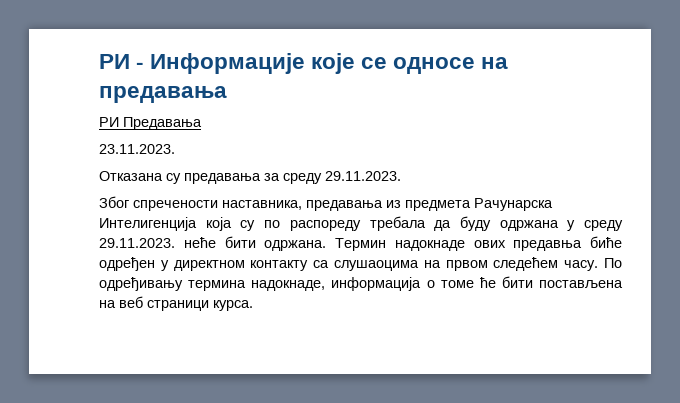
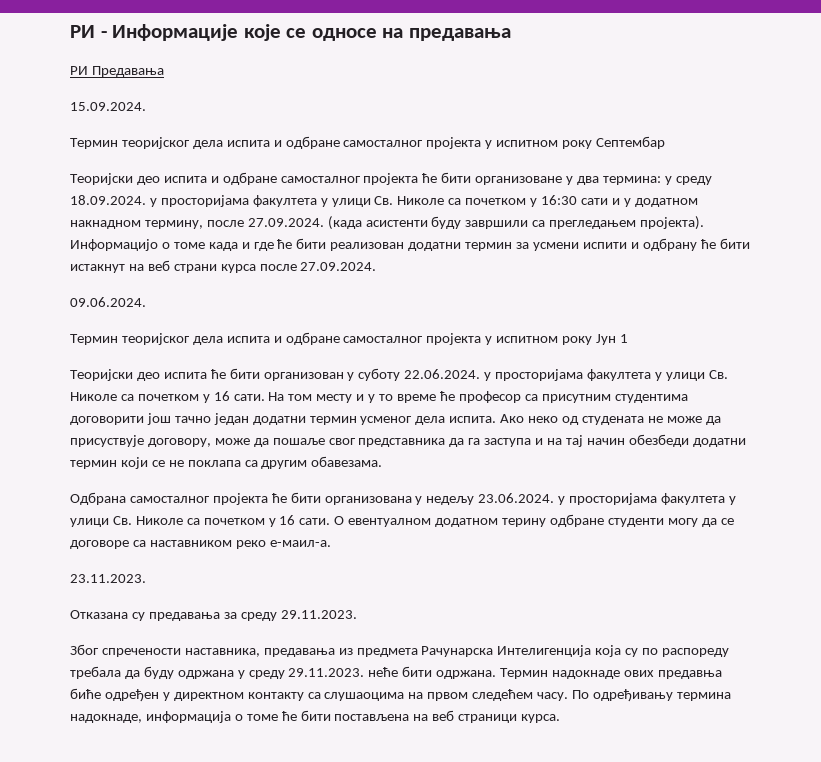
+ 15.09.2024.
+ Термин теоријског дела испита и одбране самосталног пројекта у испитном року Септембар
+ Теоријски део испита и одбране самосталног пројекта ће бити организоване у два термина: у среду 18.09.2024. у просторијама факултета у улици Св. Николе са почетком у 16:30 сати и у додатном накнадном термину, после 27.09.2024. (када асистенти буду завршили са прегледањем пројекта). Информацијо о томе када и где ће бити реализован додатни термин за усмени испити и одбрану ће бити истакнут на веб страни курса после 27.09.2024.
+ 09.06.2024.
+ Термин теоријског дела испита и одбране самосталног пројекта у испитном року Јун 1
+ Теоријски део испита ће бити организован у суботу 22.06.2024. у просторијама факултета у улици Св. Николе са почетком у 16 сати. На том месту и у то време ће професор са присутним студентима договорити још тачно један додатни термин усменог дела испита. Ако неко од студената не може да присуствује договору, може да пошаље свог представника да га заступа и на тај начин обезбеди додатни термин који се не поклапа са другим обавезама.
+ Одбрана самосталног пројекта ће бити организована у недељу 23.06.2024. у просторијама факултета у улици Св. Николе са почетком у 16 сати. О евентуалном додатном терину одбране студенти могу да се договоре са наставником реко е-маил-а.

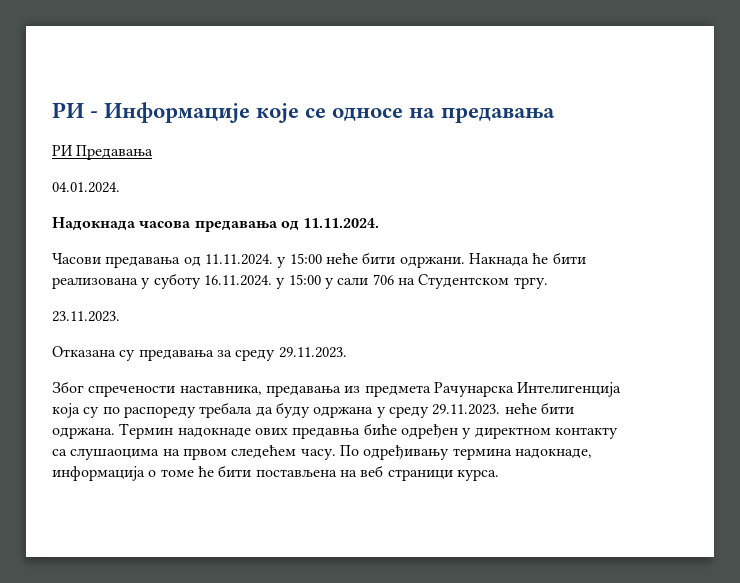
- 15.09.2024.
- Термин теоријског дела испита и одбране самосталног пројекта у испитном року Септембар
- Теоријски део испита и одбране самосталног пројекта ће бити организоване у два термина: у среду 18.09.2024. у просторијама факултета у улици Св. Николе са почетком у 16:30 сати и у додатном накнадном термину, после 27.09.2024. (када асистенти буду завршили са прегледањем пројекта). Информацијо о томе када и где ће бити реализован додатни термин за усмени испити и одбрану ће бити истакнут на веб страни курса после 27.09.2024.
- 09.06.2024.
- Термин теоријског дела испита и одбране самосталног пројекта у испитном року Јун 1
- Теоријски део испита ће бити организован у суботу 22.06.2024. у просторијама факултета у улици Св. Николе са почетком у 16 сати. На том месту и у то време ће професор са присутним студентима договорити још тачно један додатни термин усменог дела испита. Ако неко од студената не може да присуствује договору, може да пошаље свог представника да га заступа и на тај начин обезбеди додатни термин који се не поклапа са другим обавезама.
- Одбрана самосталног пројекта ће бити организована у недељу 23.06.2024. у просторијама факултета у улици Св. Николе са почетком у 16 сати. О евентуалном додатном терину одбране студенти могу да се договоре са наставником реко е-маил-а.
+ 04.01.2024.
+ Надокнада часова предавања од 11.11.2024.
+ Часови предавања од 11.11.2024. у 15:00 неће бити одржани. Накнада ће бити реализована у суботу 16.11.2024. у 15:00 у сали 706 на Студентском тргу.

